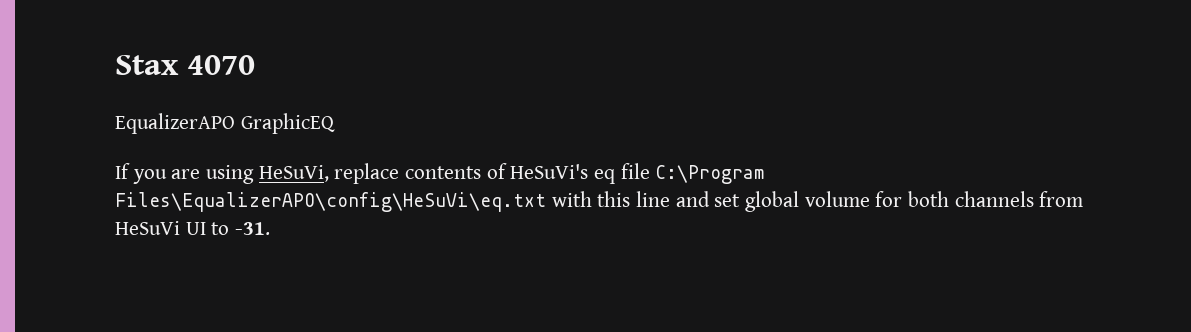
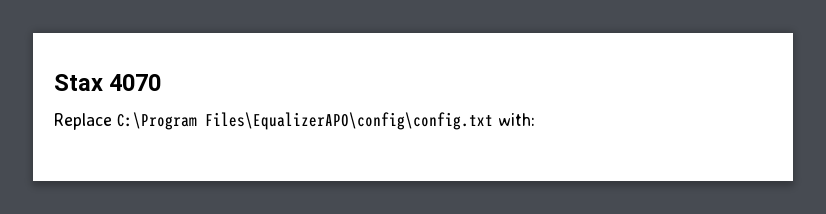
- EqualizerAPO GraphicEQ
- If you are using HeSuVi, replace contents of HeSuVi's eq file C:\Program Files\EqualizerAPO\config\HeSuVi\eq.txt with this line and set global volume for both channels from HeSuVi UI to -31.
+ Replace C:\Program Files\EqualizerAPO\config\config.txt with:

